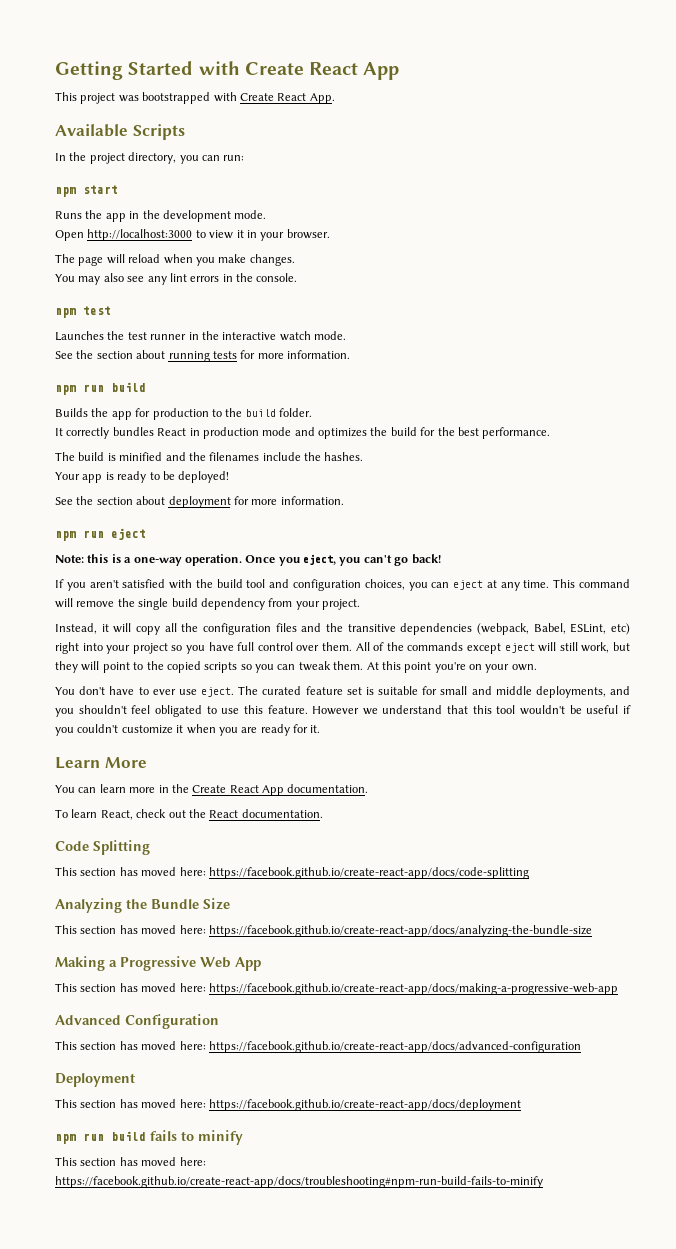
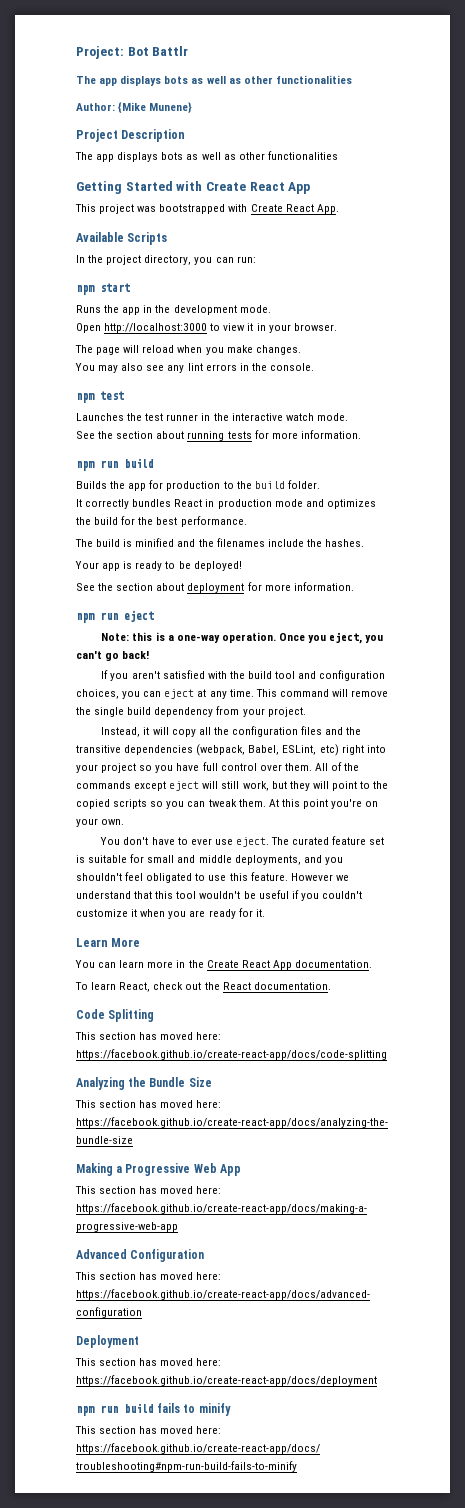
+ Project: Bot Battlr
+ The app displays bots as well as other functionalities
+ Author: {Mike Munene}
+ Project Description
+ The app displays bots as well as other functionalities

